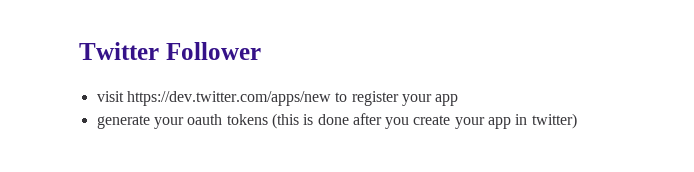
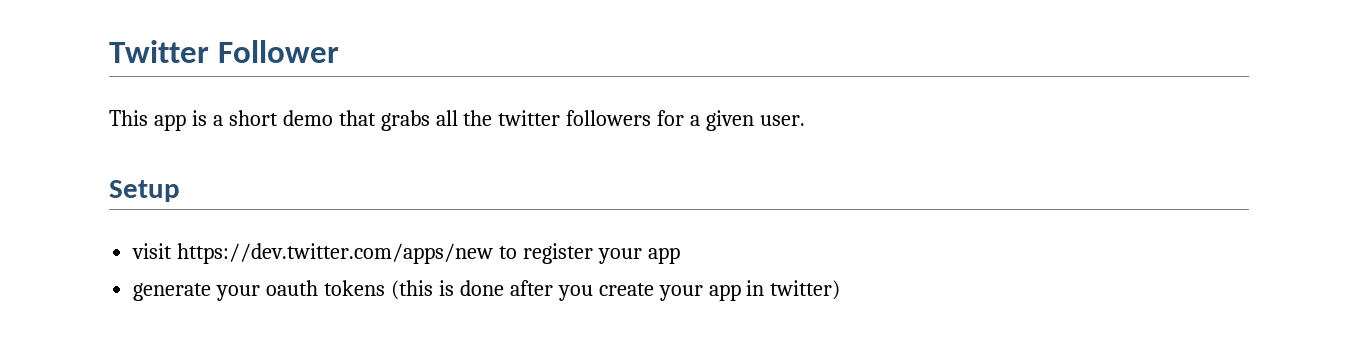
+ This app is a short demo that grabs all the twitter followers for a given user.
+ Setup

